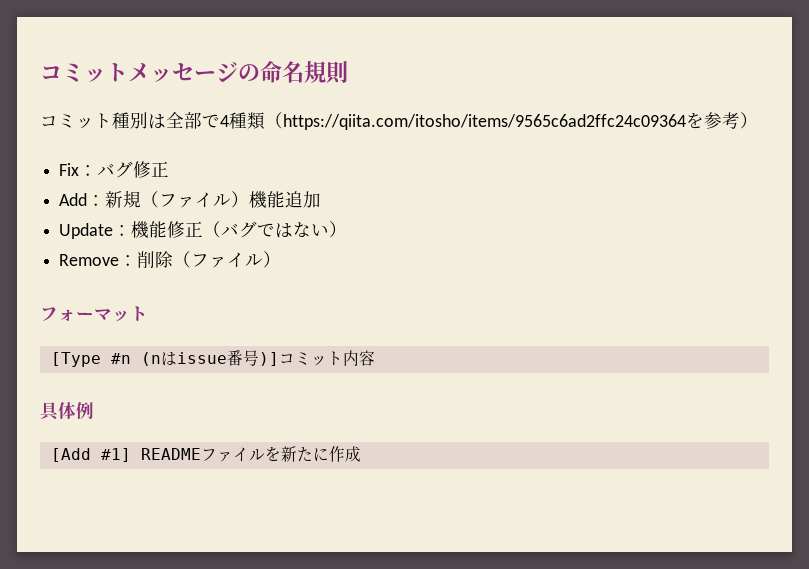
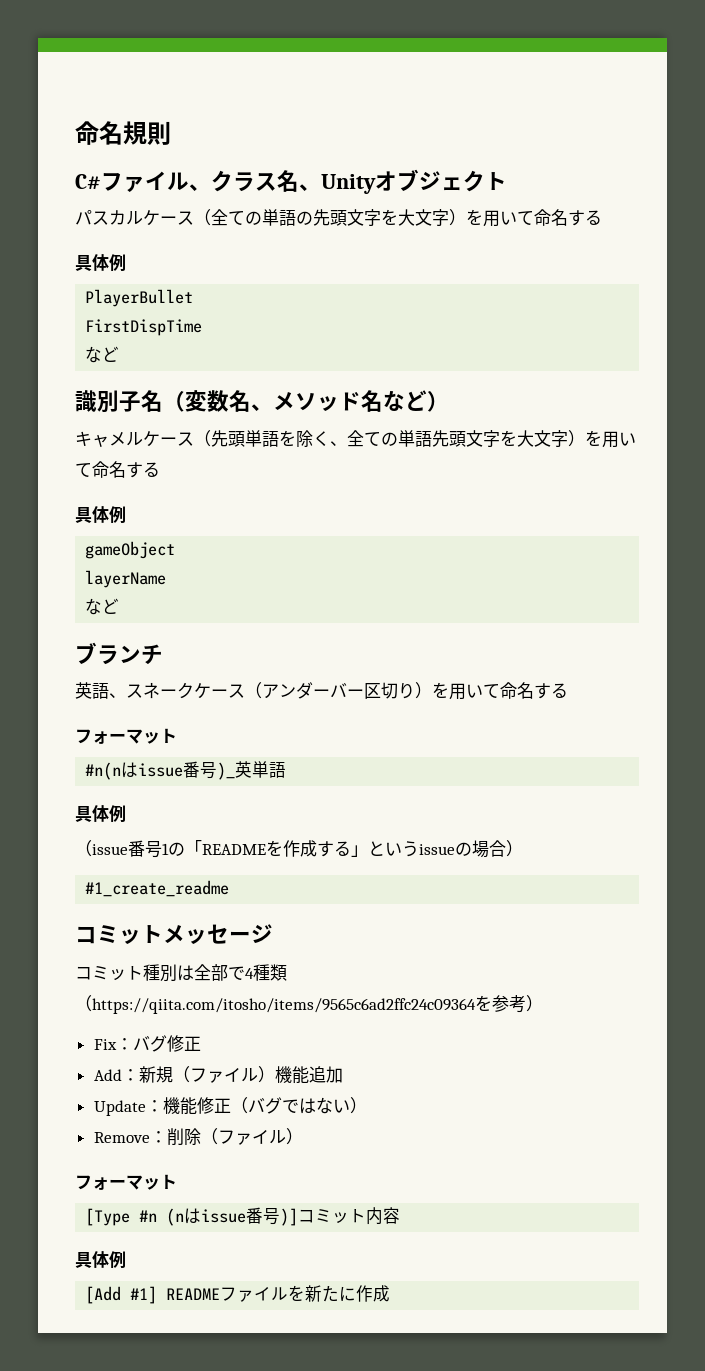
+ 命名規則
+ C#ファイル、クラス名、Unityオブジェクト
+ パスカルケース（全ての単語の先頭文字を大文字）を用いて命名する
+ 具体例
+ PlayerBullet
+ FirstDispTime
+ など
+ 識別子名（変数名、メソッド名など）
+ キャメルケース（先頭単語を除く、全ての単語先頭文字を大文字）を用いて命名する
+ 具体例
+ gameObject
+ layerName
+ など
+ ブランチ
+ 英語、スネークケース（アンダーバー区切り）を用いて命名する
+ フォーマット
+ #n(nはissue番号)_英単語
+ 具体例
+ （issue番号1の「READMEを作成する」というissueの場合）
+ #1_create_readme
- コミットメッセージの命名規則
+ コミットメッセージ

